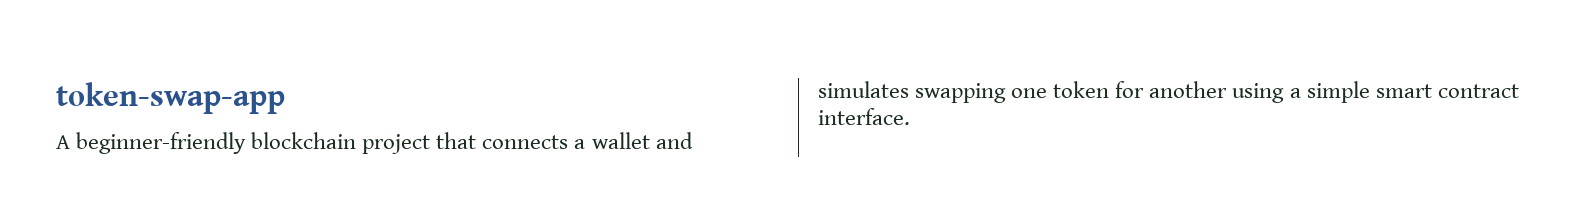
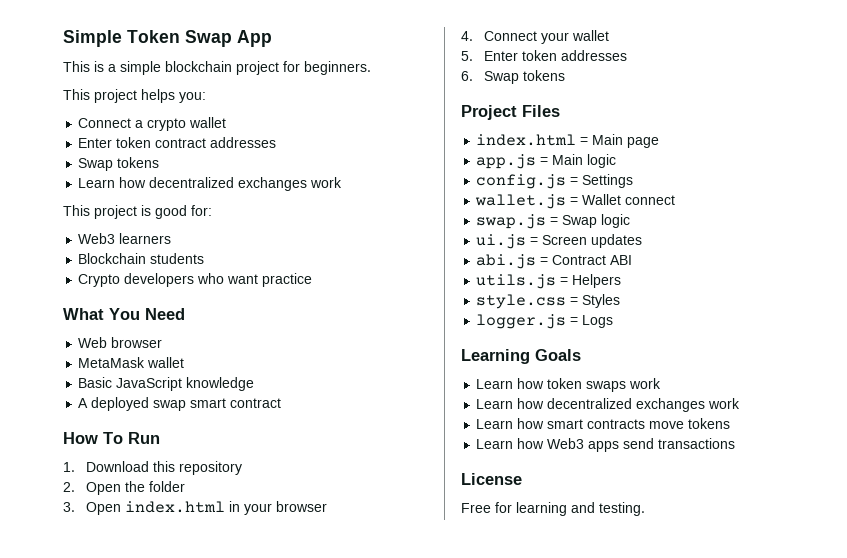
- token-swap-app
- A beginner-friendly blockchain project that connects a wallet and simulates swapping one token for another using a simple smart contract interface.
+ Simple Token Swap App
+ This is a simple blockchain project for beginners.
+ This project helps you:
+ Connect a crypto wallet
+ Enter token contract addresses
+ Swap tokens
+ Learn how decentralized exchanges work
+ This project is good for:
+ Web3 learners
+ Blockchain students
+ Crypto developers who want practice
+ What You Need
+ Web browser
+ MetaMask wallet
+ Basic JavaScript knowledge
+ A deployed swap smart contract
+ How To Run
+ 1. Download this repository
+ 2. Open the folder
+ 3. Open index.html in your browser
+ 4. Connect your wallet
+ 5. Enter token addresses
+ 6. Swap tokens
+ Project Files
+ index.html = Main page
+ app.js = Main logic
+ config.js = Settings
+ wallet.js = Wallet connect
+ swap.js = Swap logic
+ ui.js = Screen updates
+ abi.js = Contract ABI
+ utils.js = Helpers
+ style.css = Styles
+ logger.js = Logs
+ Learning Goals
+ Learn how token swaps work
+ Learn how decentralized exchanges work
+ Learn how smart contracts move tokens
+ Learn how Web3 apps send transactions
+ License
+ Free for learning and testing.

